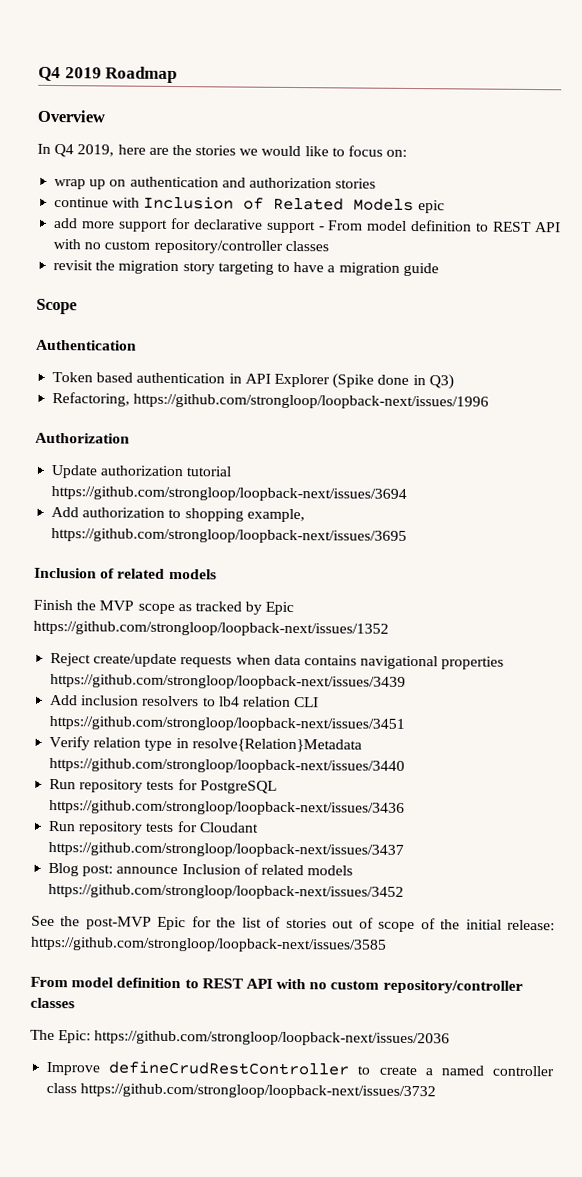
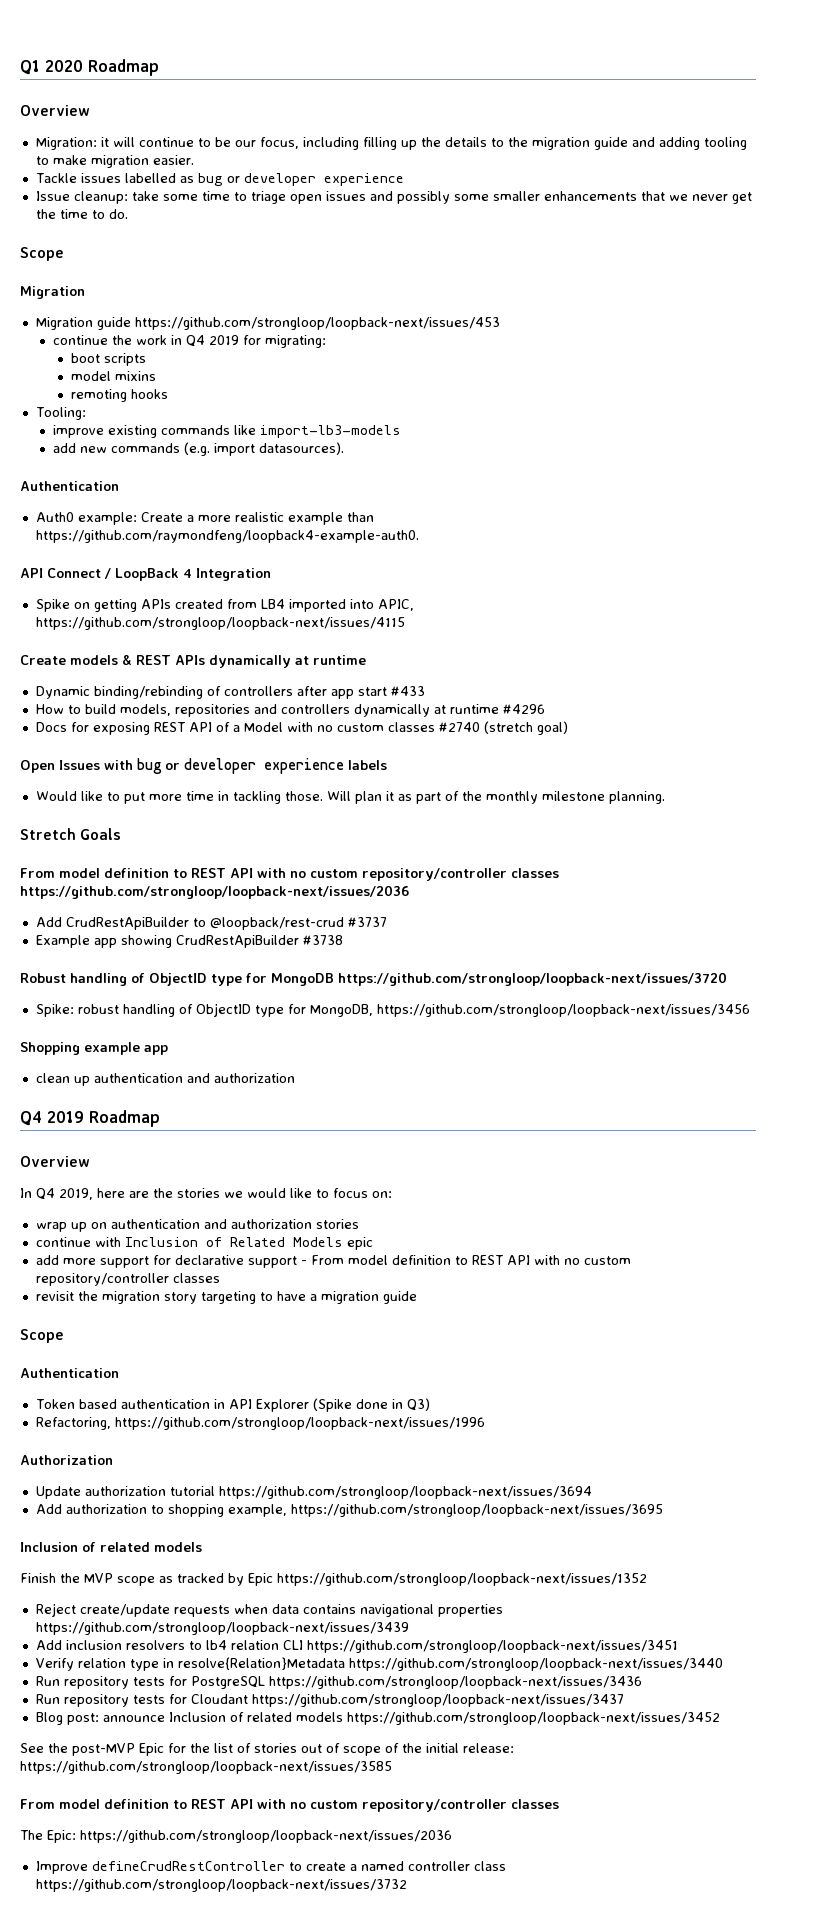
+ Q1 2020 Roadmap
+ Overview
+ Migration: it will continue to be our focus, including filling up the details to the migration guide and adding tooling to make migration easier.
+ Tackle issues labelled as bug or developer experience
+ Issue cleanup: take some time to triage open issues and possibly some smaller enhancements that we never get the time to do.
+ Scope
+ Migration
+ Migration guide https://github.com/strongloop/loopback-next/issues/453
+ continue the work in Q4 2019 for migrating:
+ boot scripts
+ model mixins
+ remoting hooks
+ Tooling:
+ improve existing commands like import-lb3-models
+ add new commands (e.g. import datasources).
+ Authentication
+ Auth0 example: Create a more realistic example than https://github.com/raymondfeng/loopback4-example-auth0.
+ API Connect / LoopBack 4 Integration
+ Spike on getting APIs created from LB4 imported into APIC, https://github.com/strongloop/loopback-next/issues/4115
+ Create models & REST APIs dynamically at runtime
+ Dynamic binding/rebinding of controllers after app start #433
+ How to build models, repositories and controllers dynamically at runtime #4296
+ Docs for exposing REST API of a Model with no custom classes #2740 (stretch goal)
+ Open Issues with bug or developer experience labels
+ Would like to put more time in tackling those. Will plan it as part of the monthly milestone planning.
+ Stretch Goals
+ From model definition to REST API with no custom repository/controller classes https://github.com/strongloop/loopback-next/issues/2036
+ Add CrudRestApiBuilder to @loopback/rest-crud #3737
+ Example app showing CrudRestApiBuilder #3738
+ Robust handling of ObjectID type for MongoDB https://github.com/strongloop/loopback-next/issues/3720
+ Spike: robust handling of ObjectID type for MongoDB, https://github.com/strongloop/loopback-next/issues/3456
+ Shopping example app
+ clean up authentication and authorization

